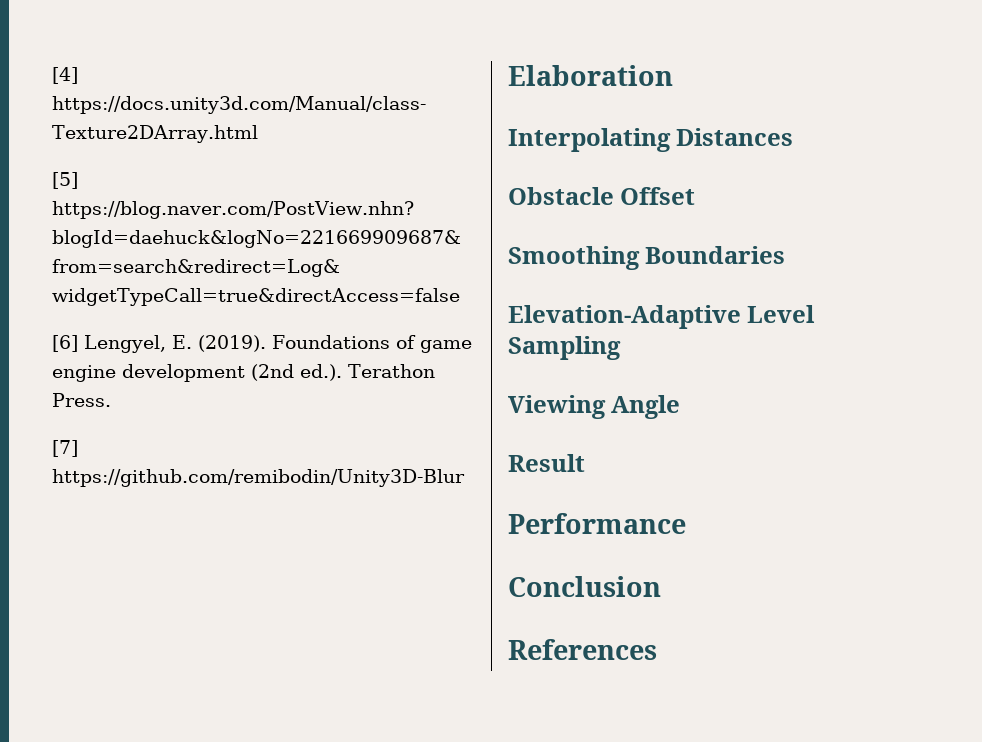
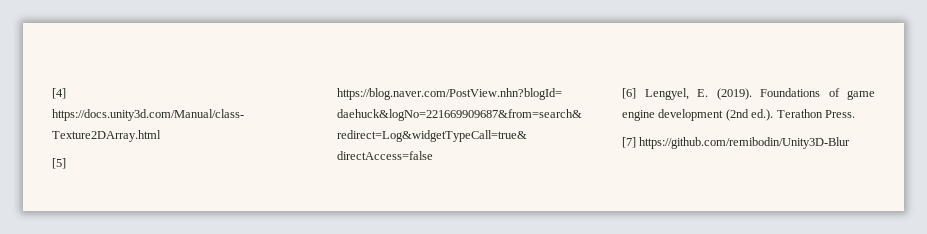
- Elaboration
- Interpolating Distances
- Obstacle Offset
- Smoothing Boundaries
- Elevation-Adaptive Level Sampling
- Viewing Angle
- Result
- Performance
- Conclusion
- References

